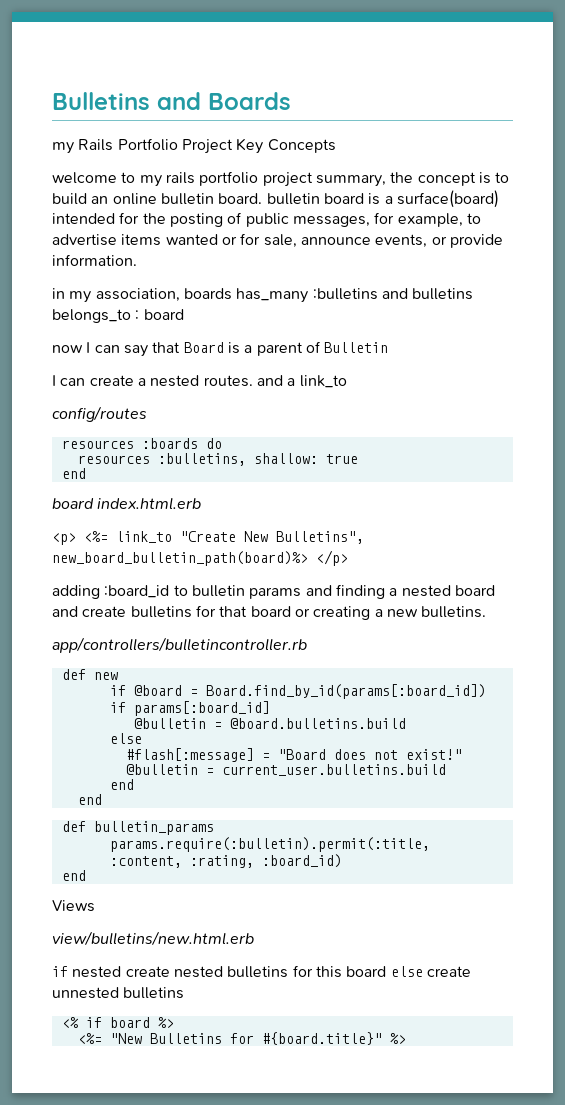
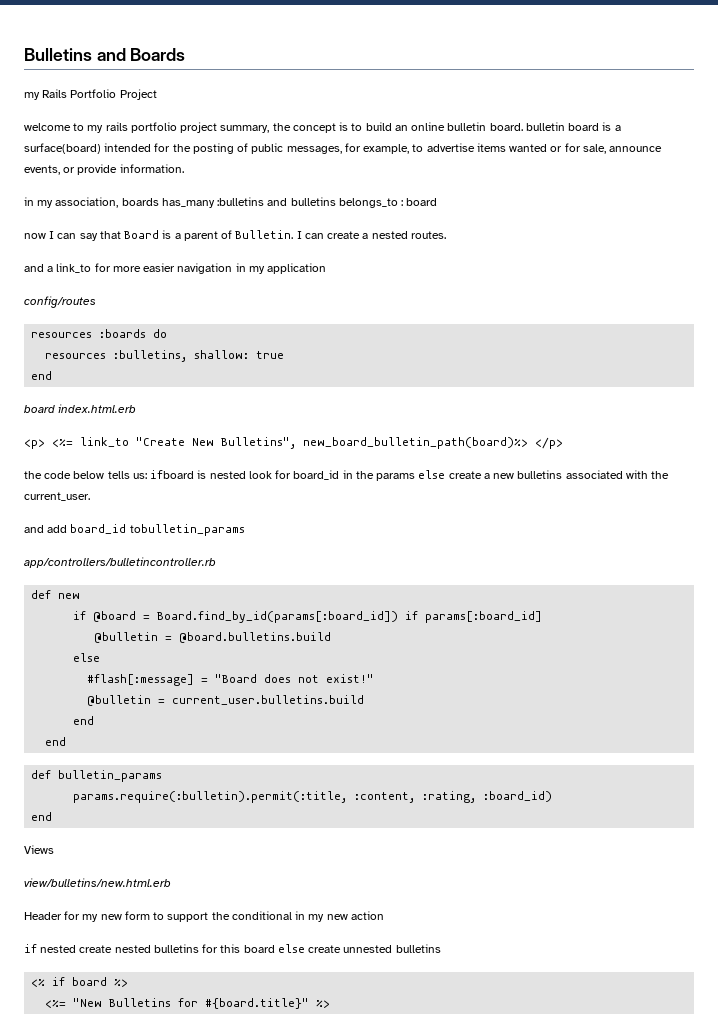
- my Rails Portfolio Project Key Concepts
+ my Rails Portfolio Project
- now I can say that Board is a parent of Bulletin
- I can create a nested routes. and a link_to
+ now I can say that Board is a parent of Bulletin. I can create a nested routes.
+ and a link_to for more easier navigation in my application
- adding :board_id to bulletin params and finding a nested board and create bulletins for that board or creating a new bulletins.
+ the code below tells us: ifboard is nested look for board_id in the params else create a new bulletins associated with the current_user.
+ and add board_id tobulletin_params
+ Header for my new form to support the conditional in my new action

